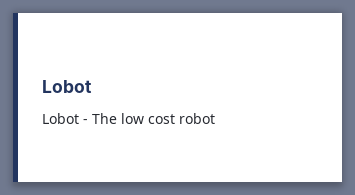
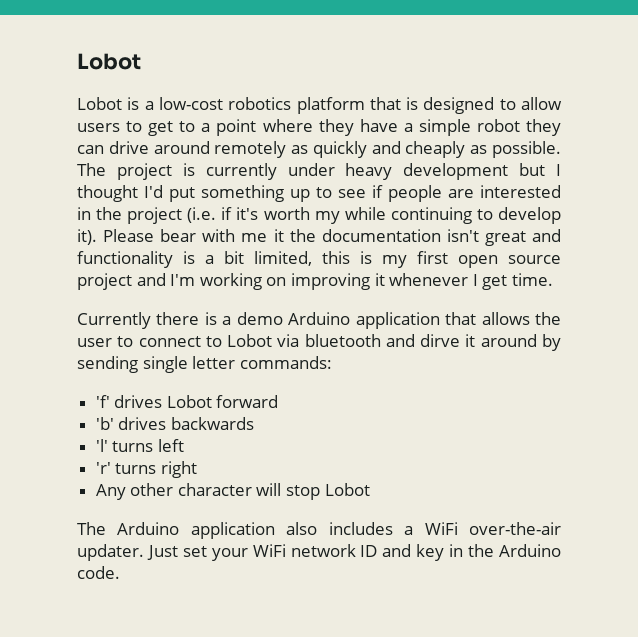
- Lobot - The low cost robot
+ Lobot is a low-cost robotics platform that is designed to allow users to get to a point where they have a simple robot they can drive around remotely as quickly and cheaply as possible. The project is currently under heavy development but I thought I'd put something up to see if people are interested in the project (i.e. if it's worth my while continuing to develop it). Please bear with me it the documentation isn't great and functionality is a bit limited, this is my first open source project and I'm working on improving it whenever I get time.
+ Currently there is a demo Arduino application that allows the user to connect to Lobot via bluetooth and dirve it around by sending single letter commands:
+ 'f' drives Lobot forward
+ 'b' drives backwards
+ 'l' turns left
+ 'r' turns right
+ Any other character will stop Lobot
+ The Arduino application also includes a WiFi over-the-air updater. Just set your WiFi network ID and key in the Arduino code.

